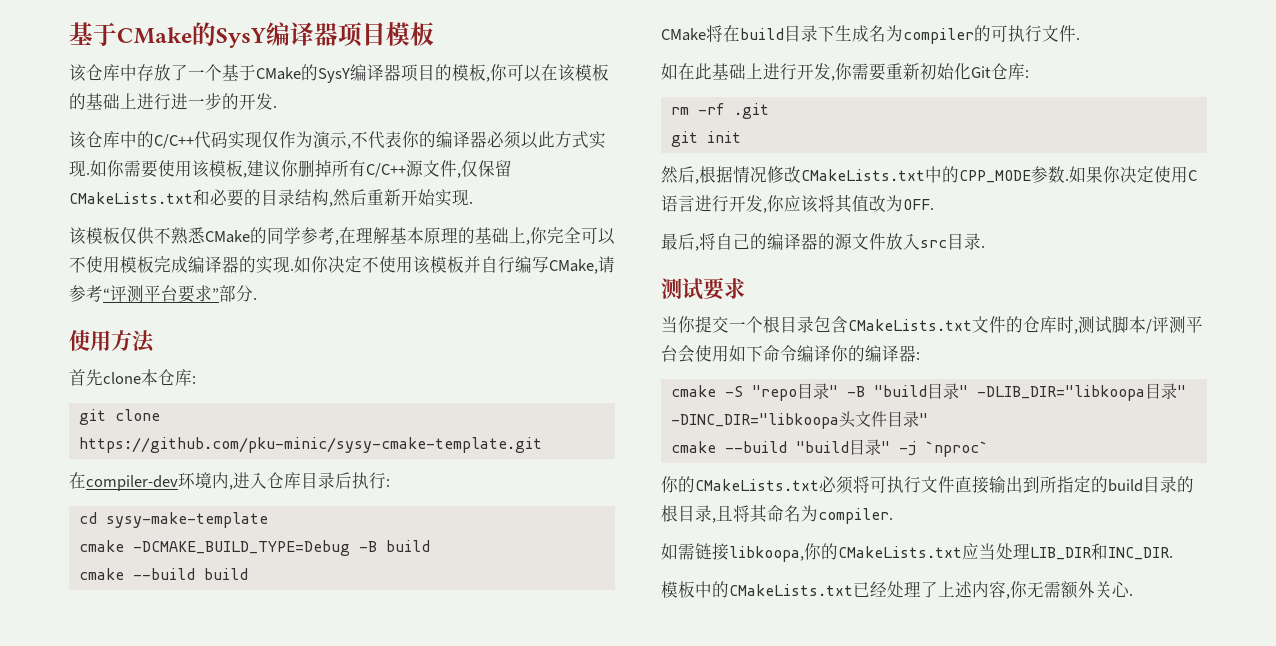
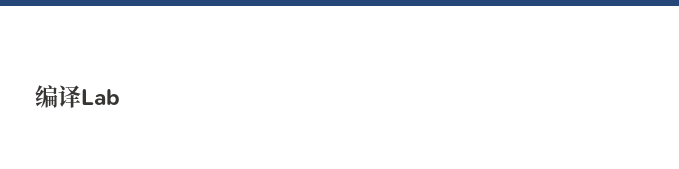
- 基于CMake的SysY编译器项目模板
- 该仓库中存放了一个基于CMake的SysY编译器项目的模板,你可以在该模板的基础上进行进一步的开发.
- 该仓库中的C/C++代码实现仅作为演示,不代表你的编译器必须以此方式实现.如你需要使用该模板,建议你删掉所有C/C++源文件,仅保留CMakeLists.txt和必要的目录结构,然后重新开始实现.
- 该模板仅供不熟悉CMake的同学参考,在理解基本原理的基础上,你完全可以不使用模板完成编译器的实现.如你决定不使用该模板并自行编写CMake,请参考“评测平台要求”部分.
- 使用方法
- 首先clone本仓库:
- git clone https://github.com/pku-minic/sysy-cmake-template.git
- 在compiler-dev环境内,进入仓库目录后执行:
- cd sysy-make-template
- cmake -DCMAKE_BUILD_TYPE=Debug -B build
- cmake --build build
- CMake将在build目录下生成名为compiler的可执行文件.
- 如在此基础上进行开发,你需要重新初始化Git仓库:
- rm -rf .git
- git init
- 然后,根据情况修改CMakeLists.txt中的CPP_MODE参数.如果你决定使用C语言进行开发,你应该将其值改为OFF.
- 最后,将自己的编译器的源文件放入src目录.
- 测试要求
- 当你提交一个根目录包含CMakeLists.txt文件的仓库时,测试脚本/评测平台会使用如下命令编译你的编译器:
- cmake -S "repo目录" -B "build目录" -DLIB_DIR="libkoopa目录" -DINC_DIR="libkoopa头文件目录"
- cmake --build "build目录" -j `nproc`
- 你的CMakeLists.txt必须将可执行文件直接输出到所指定的build目录的根目录,且将其命名为compiler.
- 如需链接libkoopa,你的CMakeLists.txt应当处理LIB_DIR和INC_DIR.
- 模板中的CMakeLists.txt已经处理了上述内容,你无需额外关心.
+ 编译Lab

